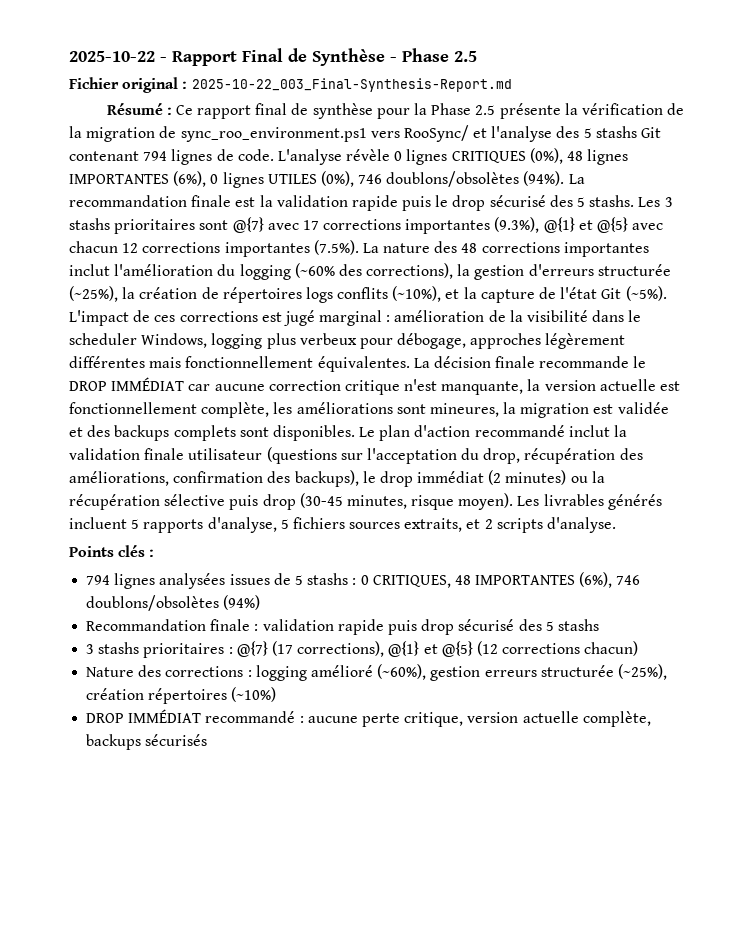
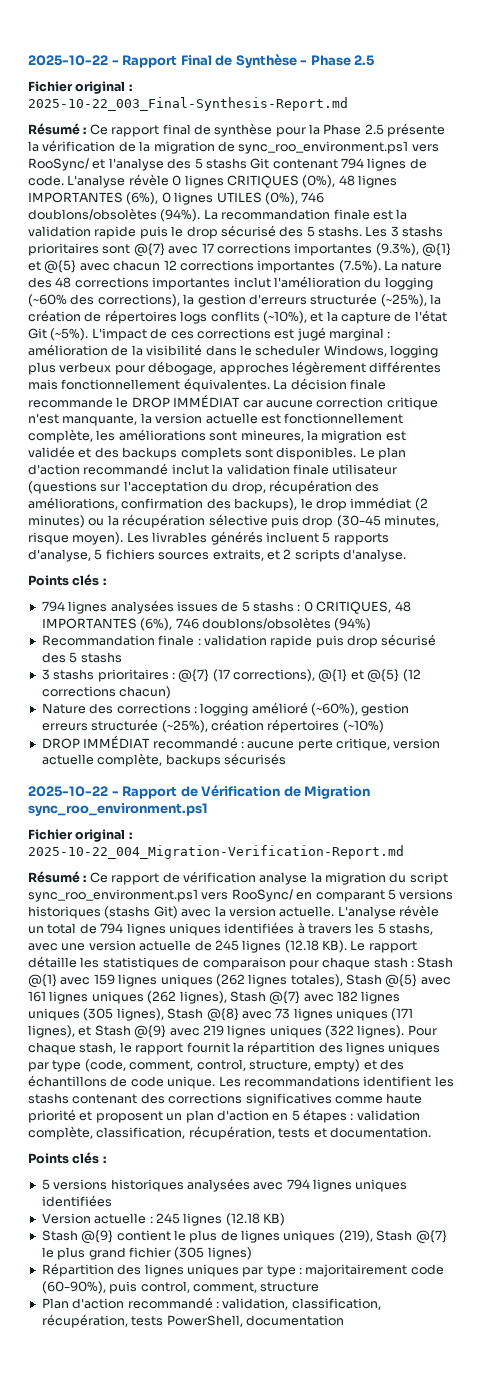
+ 2025-10-22 - Rapport de Vérification de Migration sync_roo_environment.ps1
+ Fichier original : 2025-10-22_004_Migration-Verification-Report.md
+ Résumé : Ce rapport de vérification analyse la migration du script sync_roo_environment.ps1 vers RooSync/ en comparant 5 versions historiques (stashs Git) avec la version actuelle. L'analyse révèle un total de 794 lignes uniques identifiées à travers les 5 stashs, avec une version actuelle de 245 lignes (12.18 KB). Le rapport détaille les statistiques de comparaison pour chaque stash : Stash @{1} avec 159 lignes uniques (262 lignes totales), Stash @{5} avec 161 lignes uniques (262 lignes), Stash @{7} avec 182 lignes uniques (305 lignes), Stash @{8} avec 73 lignes uniques (171 lignes), et Stash @{9} avec 219 lignes uniques (322 lignes). Pour chaque stash, le rapport fournit la répartition des lignes uniques par type (code, comment, control, structure, empty) et des échantillons de code unique. Les recommandations identifient les stashs contenant des corrections significatives comme haute priorité et proposent un plan d'action en 5 étapes : validation complète, classification, récupération, tests et documentation.
+ Points clés :
+ 5 versions historiques analysées avec 794 lignes uniques identifiées
+ Version actuelle : 245 lignes (12.18 KB)
+ Stash @{9} contient le plus de lignes uniques (219), Stash @{7} le plus grand fichier (305 lignes)
+ Répartition des lignes uniques par type : majoritairement code (60-90%), puis control, comment, structure
+ Plan d'action recommandé : validation, classification, récupération, tests PowerShell, documentation

